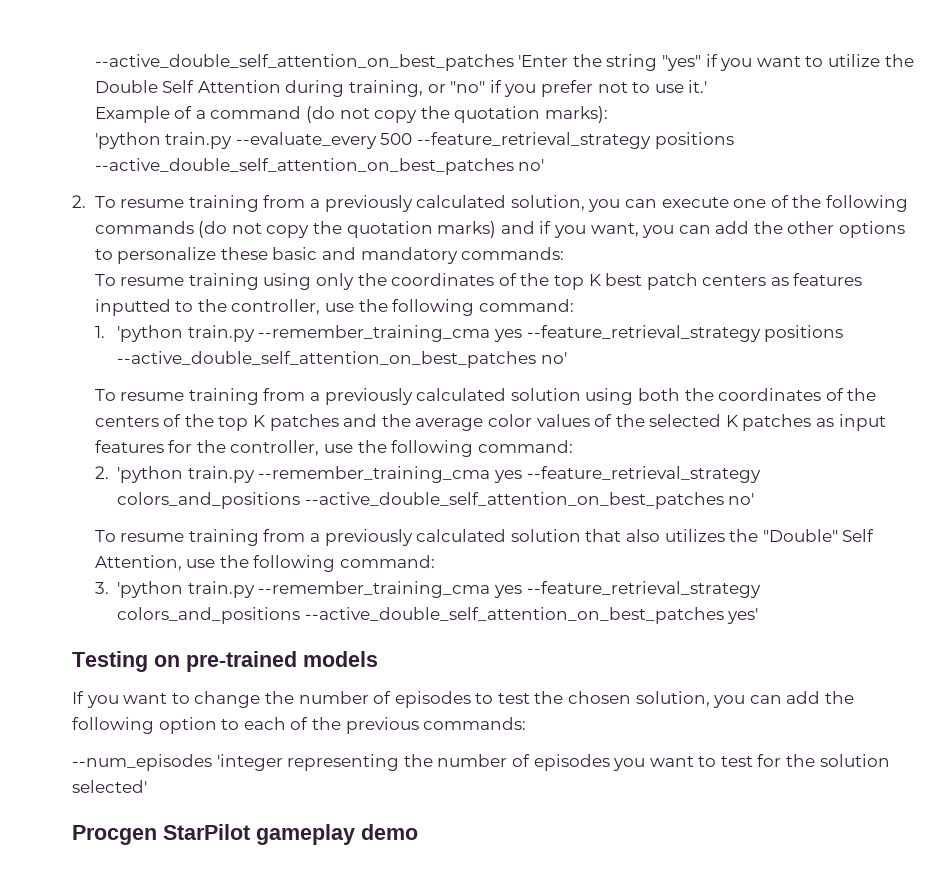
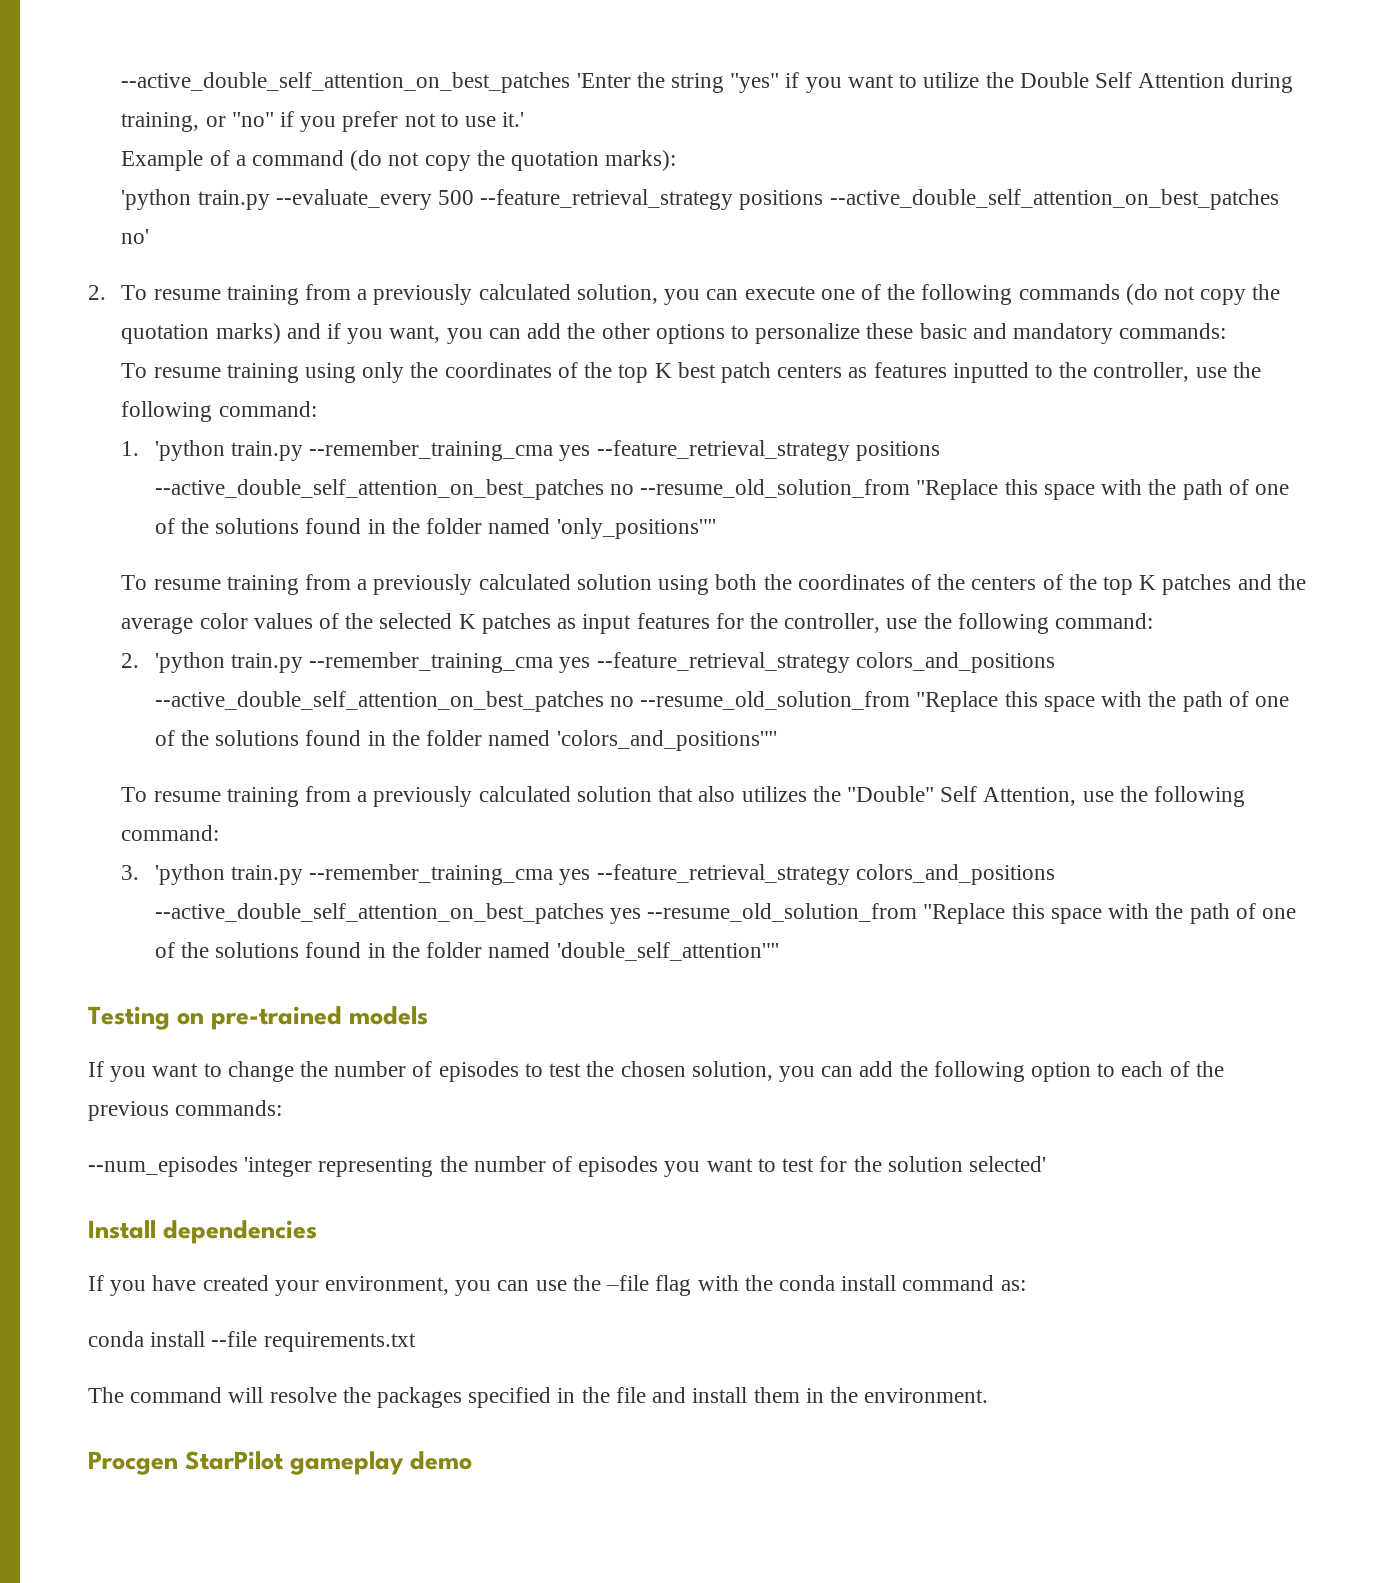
- 1. 'python train.py --remember_training_cma yes --feature_retrieval_strategy positions --active_double_self_attention_on_best_patches no'
+ 1. 'python train.py --remember_training_cma yes --feature_retrieval_strategy positions --active_double_self_attention_on_best_patches no --resume_old_solution_from "Replace this space with the path of one of the solutions found in the folder named 'only_positions'"'
- 2. 'python train.py --remember_training_cma yes --feature_retrieval_strategy colors_and_positions --active_double_self_attention_on_best_patches no'
+ 2. 'python train.py --remember_training_cma yes --feature_retrieval_strategy colors_and_positions --active_double_self_attention_on_best_patches no --resume_old_solution_from "Replace this space with the path of one of the solutions found in the folder named 'colors_and_positions'"'
- 3. 'python train.py --remember_training_cma yes --feature_retrieval_strategy colors_and_positions --active_double_self_attention_on_best_patches yes'
+ 3. 'python train.py --remember_training_cma yes --feature_retrieval_strategy colors_and_positions --active_double_self_attention_on_best_patches yes --resume_old_solution_from "Replace this space with the path of one of the solutions found in the folder named 'double_self_attention'"'
+ Install dependencies
+ If you have created your environment, you can use the –file flag with the conda install command as:
+ conda install --file requirements.txt
+ The command will resolve the packages specified in the file and install them in the environment.

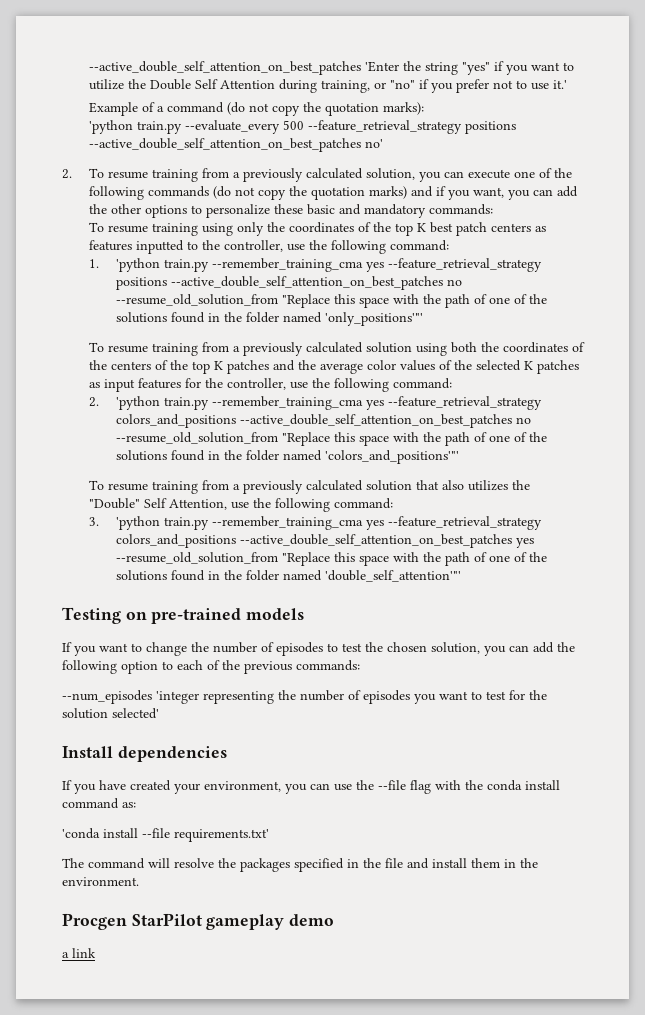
- If you have created your environment, you can use the –file flag with the conda install command as:
+ If you have created your environment, you can use the --file flag with the conda install command as:
- conda install --file requirements.txt
+ 'conda install --file requirements.txt'
+ a link

